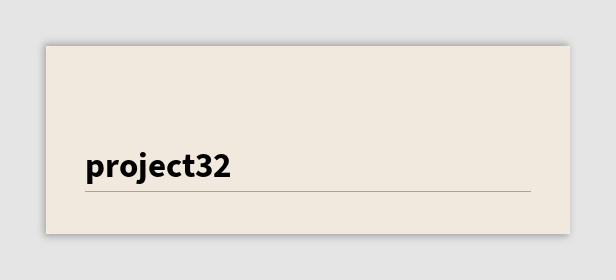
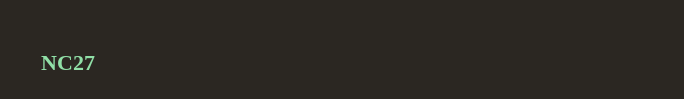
- project32
+ NC27

